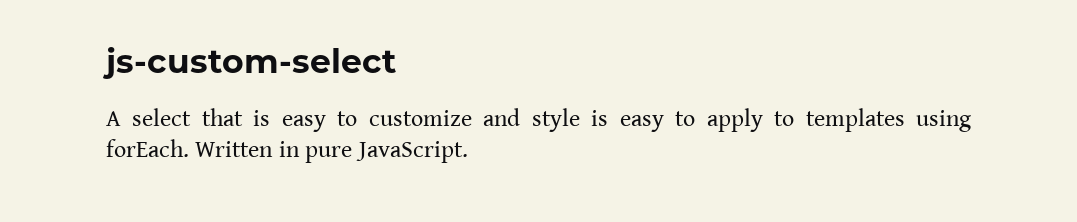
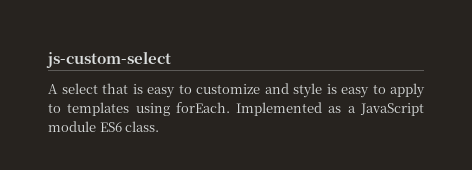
- Written in pure JavaScript.
+ Implemented as a JavaScript module ES6 class.

